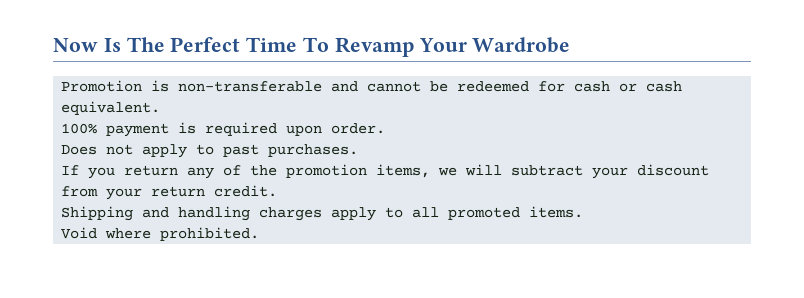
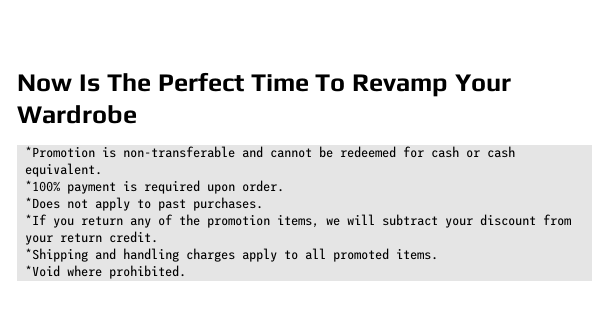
- Promotion is non-transferable and cannot be redeemed for cash or cash equivalent.
+ *Promotion is non-transferable and cannot be redeemed for cash or cash equivalent.
- 100% payment is required upon order.
+ *100% payment is required upon order.
- Does not apply to past purchases.
+ *Does not apply to past purchases.
- If you return any of the promotion items, we will subtract your discount from your return credit.
+ *If you return any of the promotion items, we will subtract your discount from your return credit.
- Shipping and handling charges apply to all promoted items.
+ *Shipping and handling charges apply to all promoted items.
- Void where prohibited.
+ *Void where prohibited.

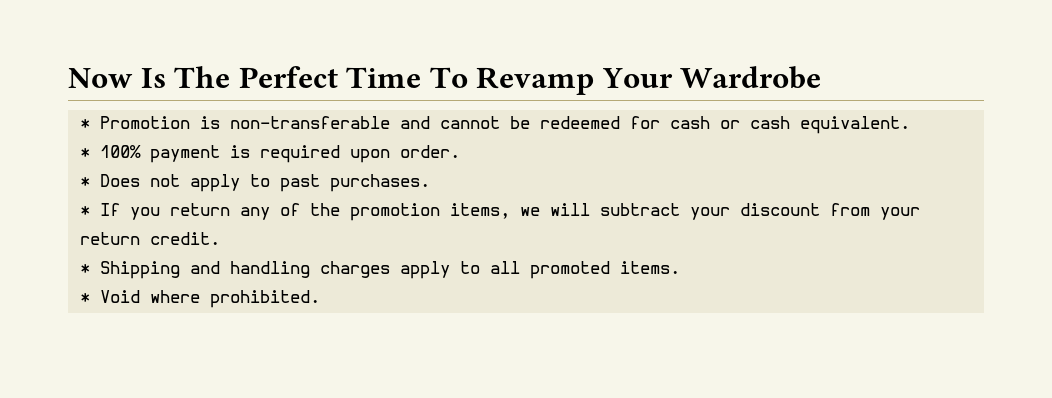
- *Promotion is non-transferable and cannot be redeemed for cash or cash equivalent.
+ * Promotion is non-transferable and cannot be redeemed for cash or cash equivalent.
- *100% payment is required upon order.
+ * 100% payment is required upon order.
- *Does not apply to past purchases.
+ * Does not apply to past purchases.
- *If you return any of the promotion items, we will subtract your discount from your return credit.
+ * If you return any of the promotion items, we will subtract your discount from your return credit.
- *Shipping and handling charges apply to all promoted items.
+ * Shipping and handling charges apply to all promoted items.
- *Void where prohibited.
+ * Void where prohibited.

